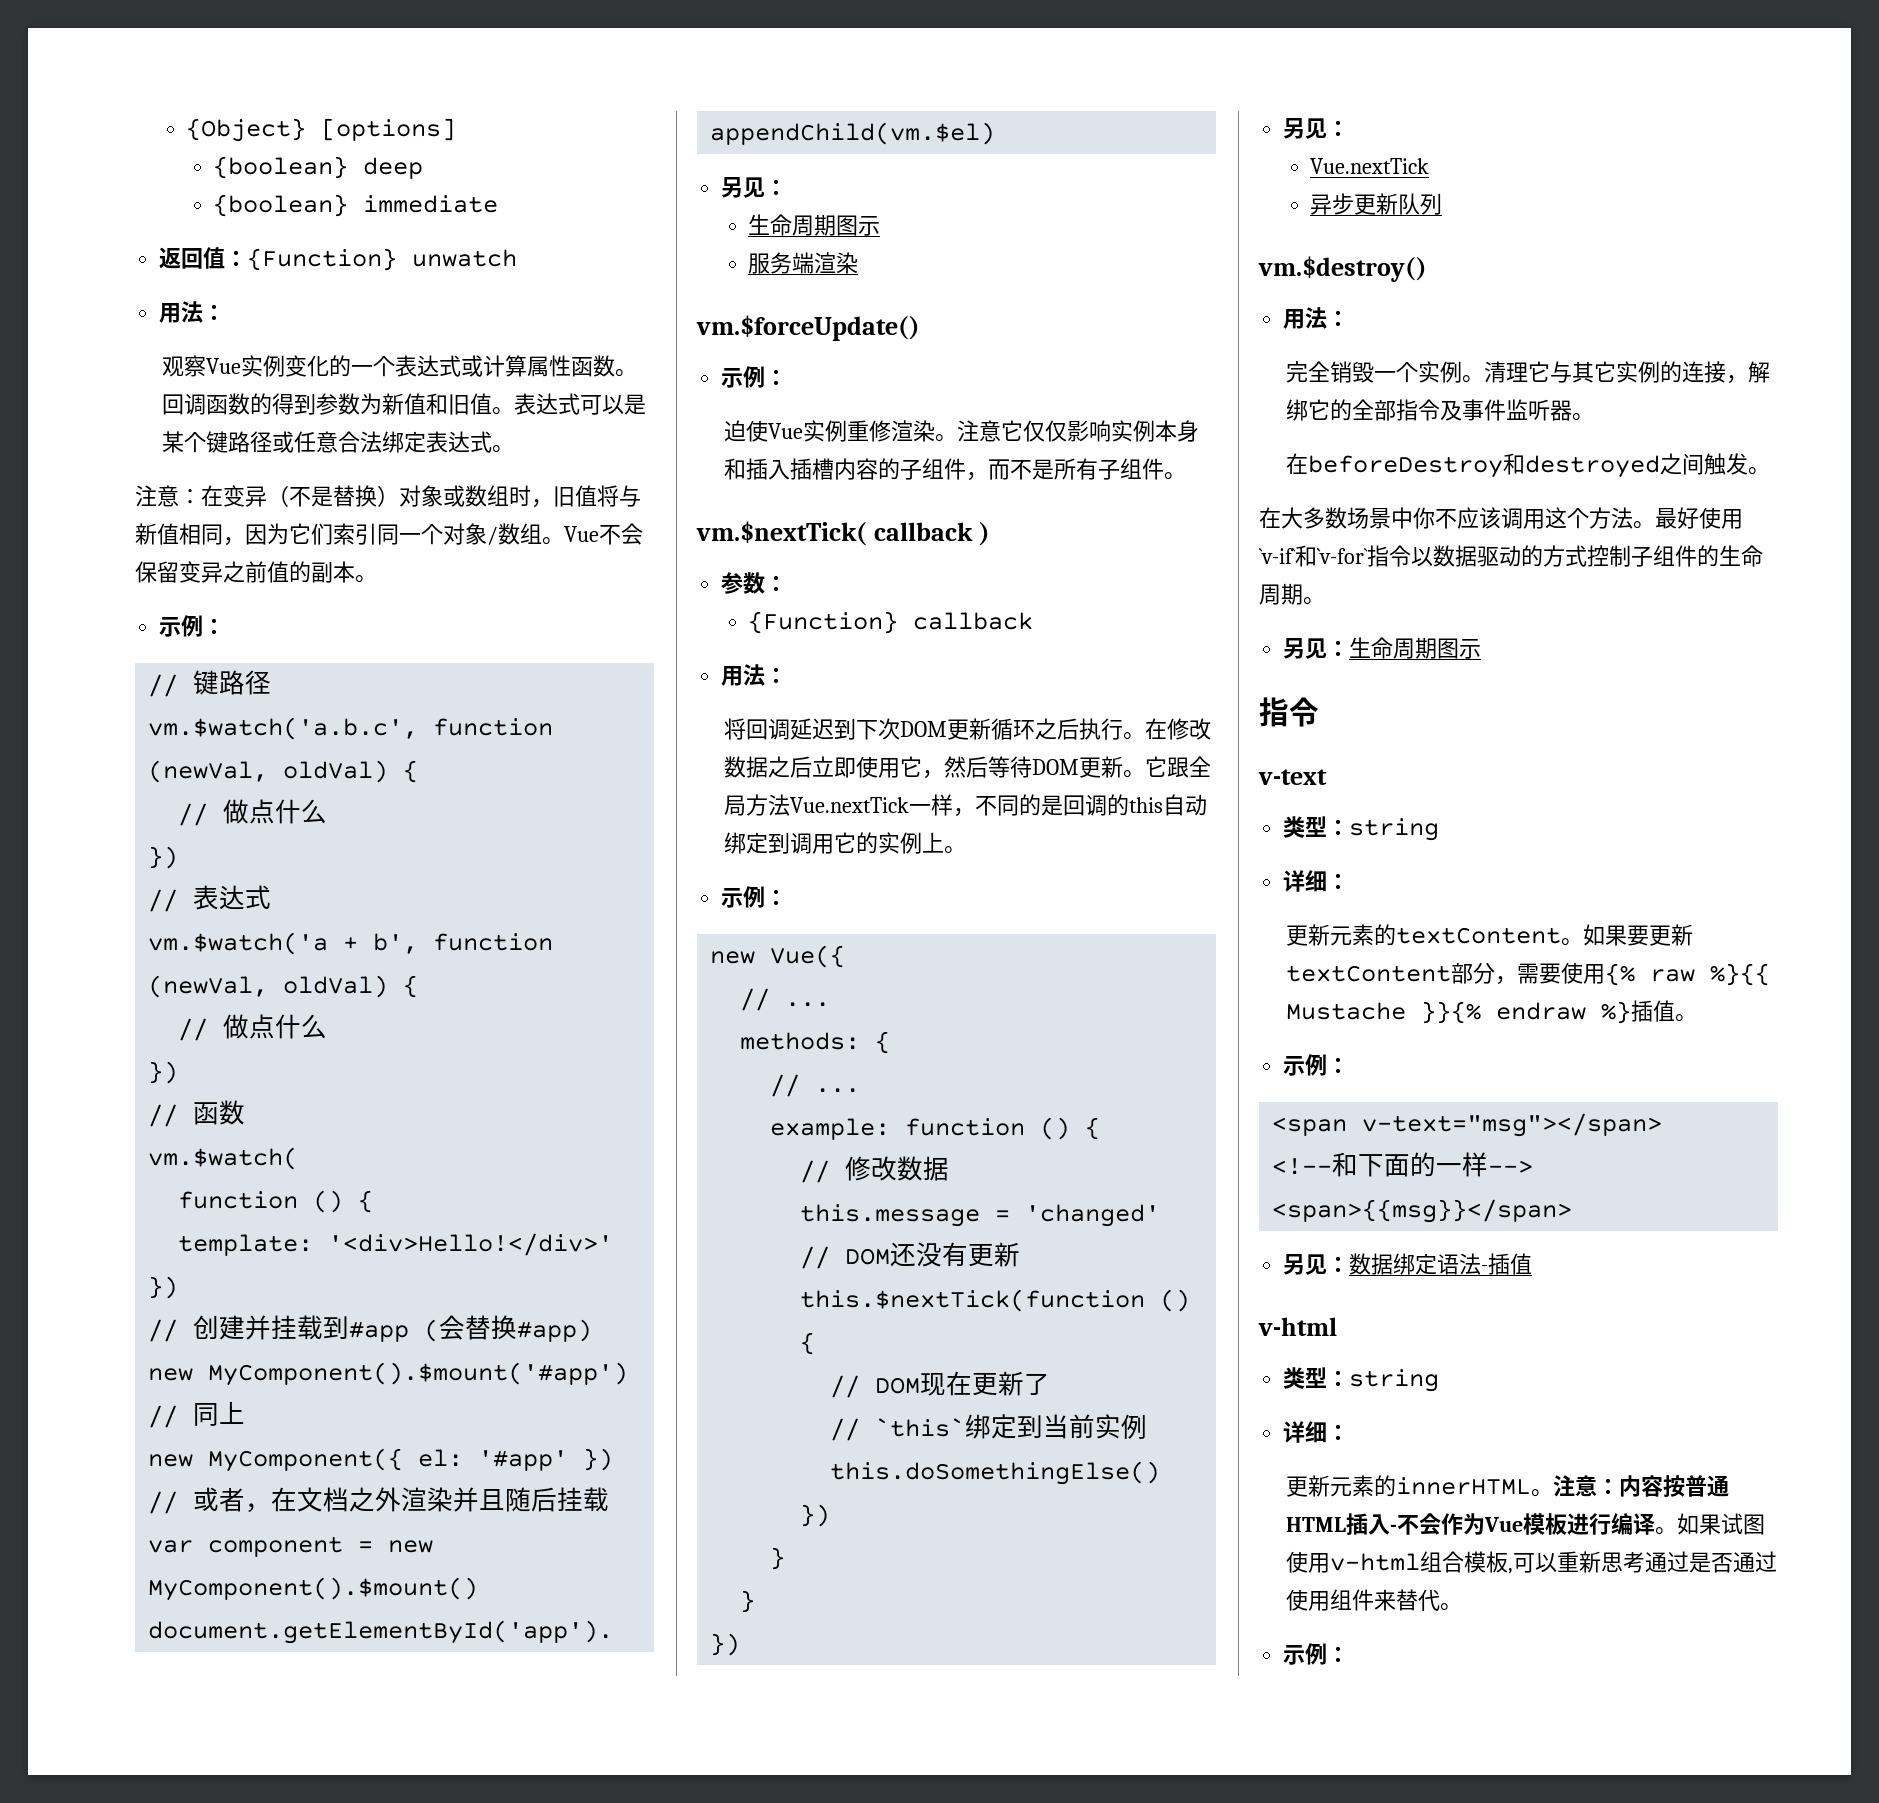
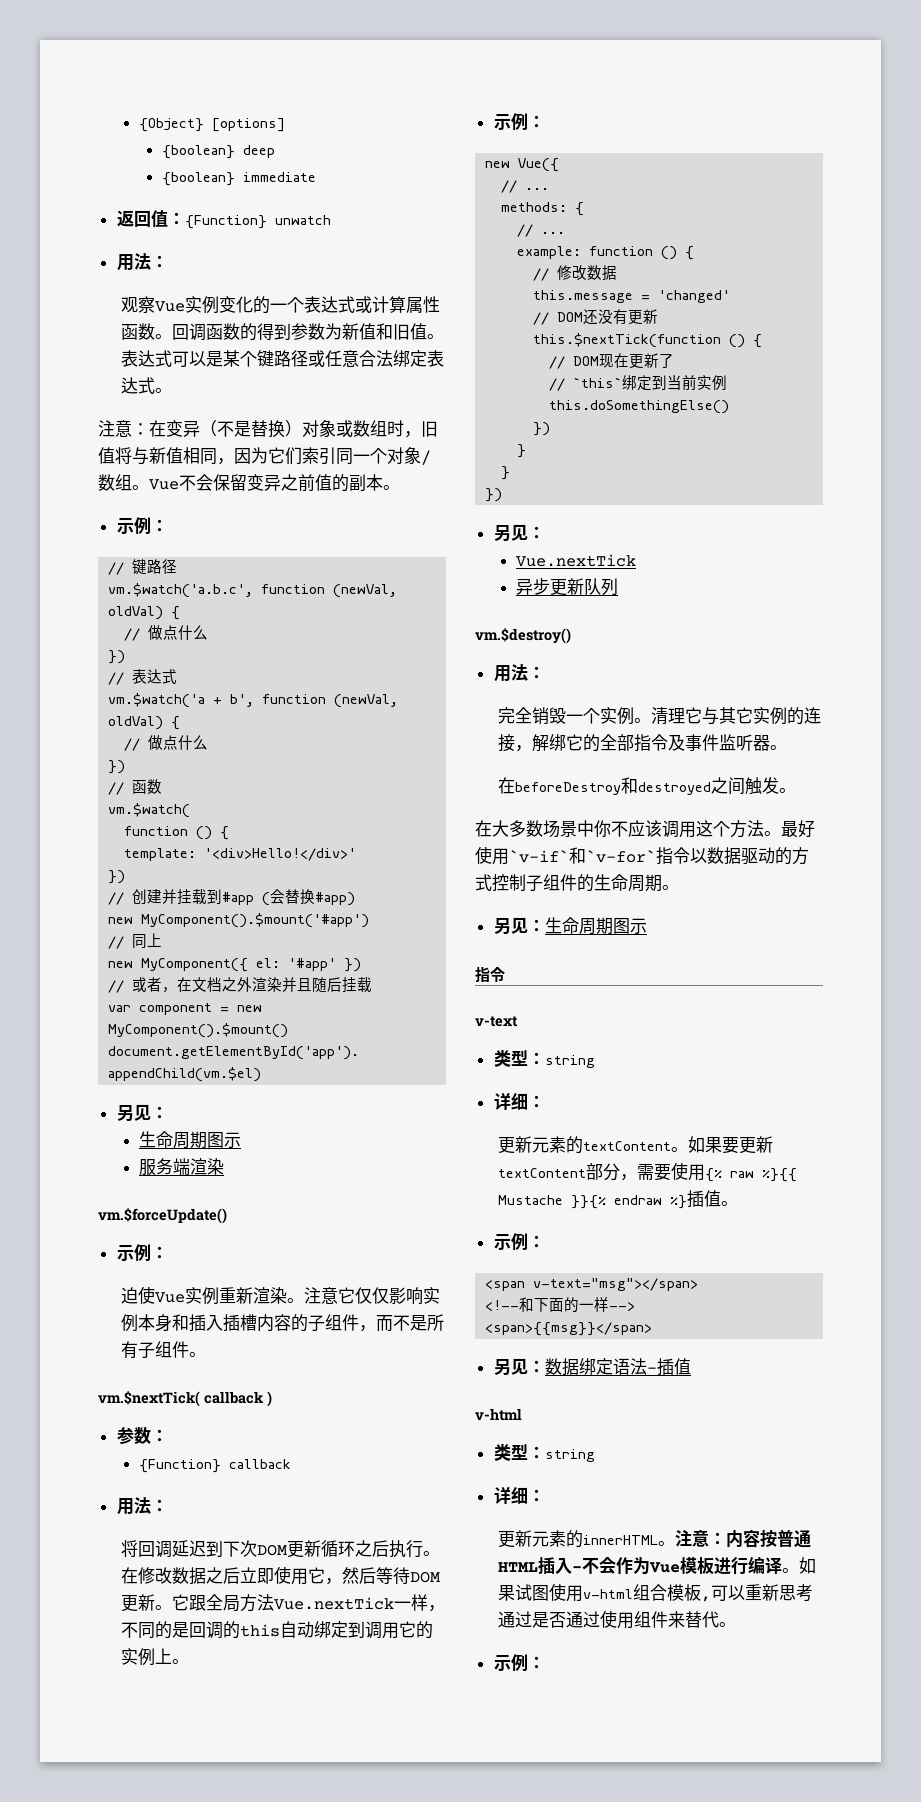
- 迫使Vue实例重修渲染。
+ 迫使Vue实例重新渲染。

